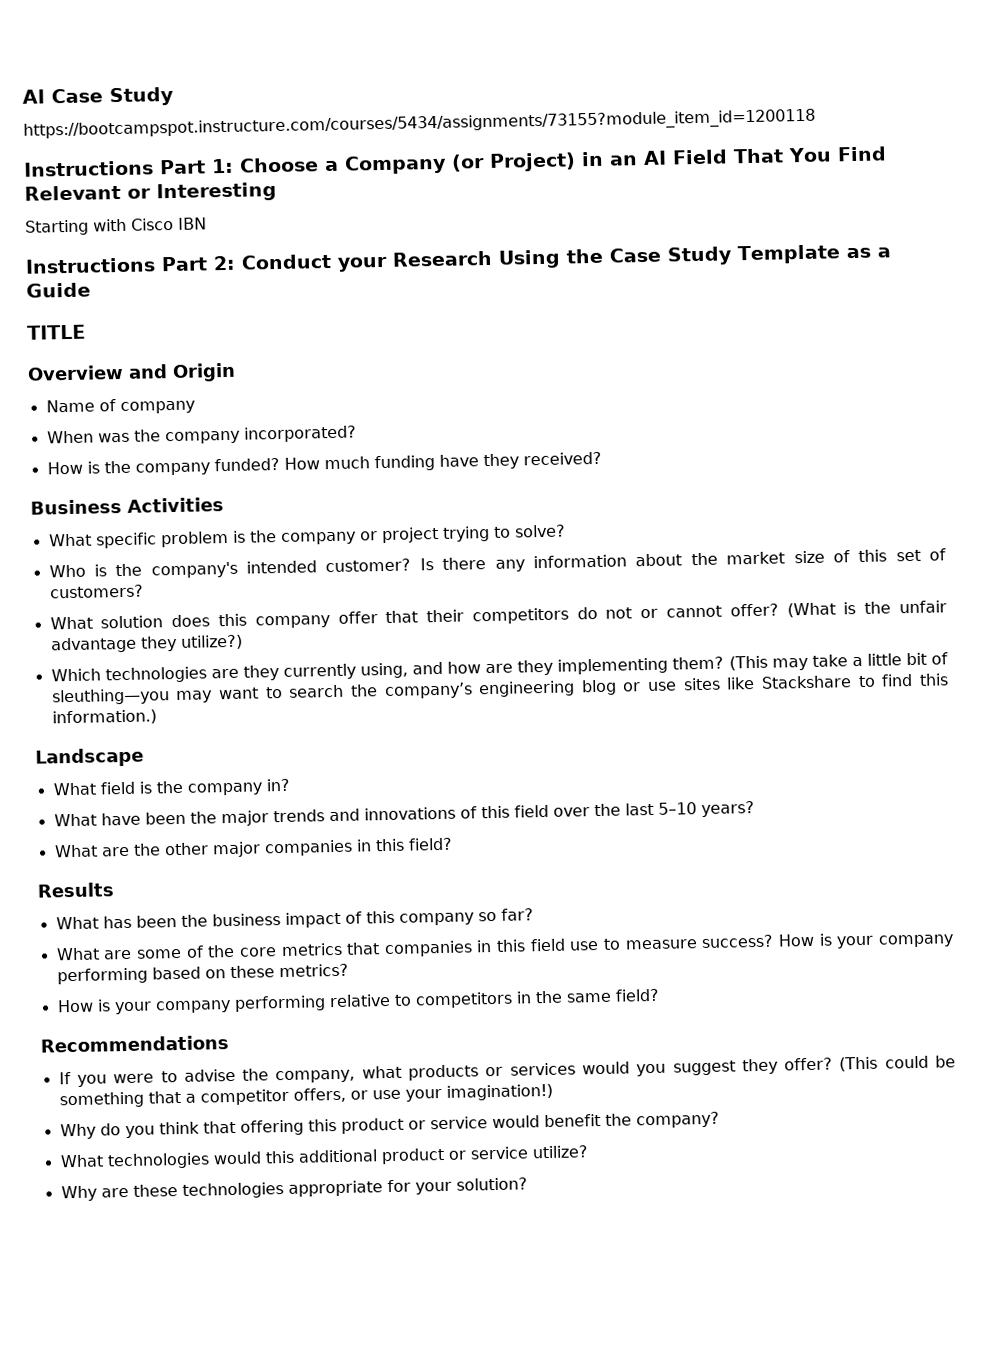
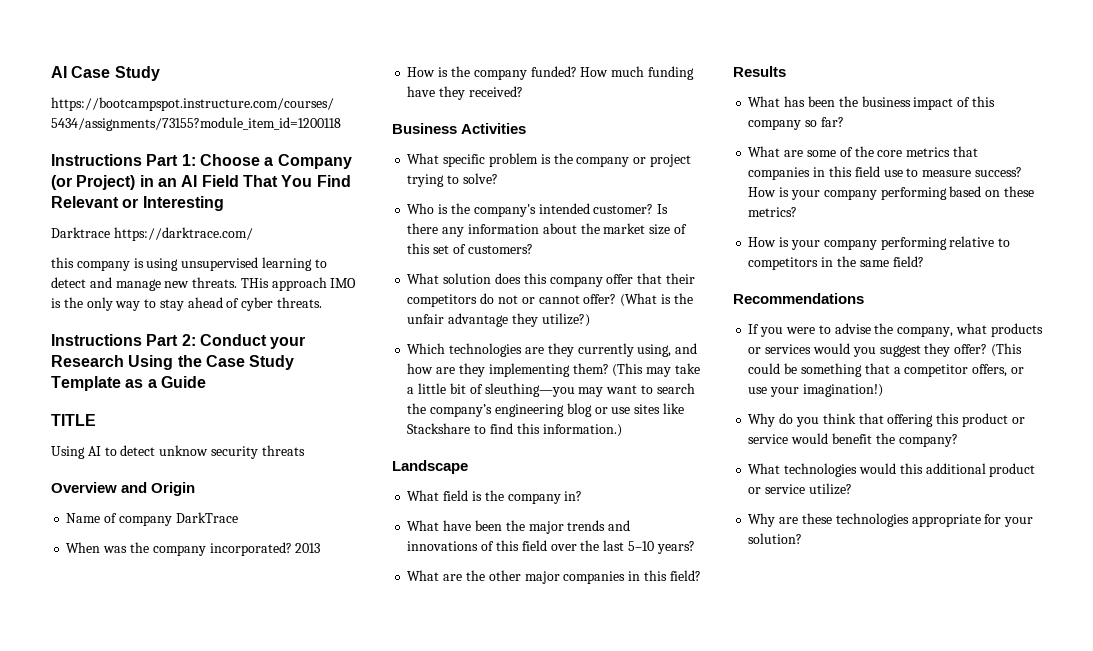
- Starting with Cisco IBN
+ Darktrace https://darktrace.com/
+ this company is using unsupervised learning to detect and manage new threats. THis approach IMO is the only way to stay ahead of cyber threats.
+ Using AI to detect unknow security threats
- Name of company
+ Name of company DarkTrace
+ 2013

